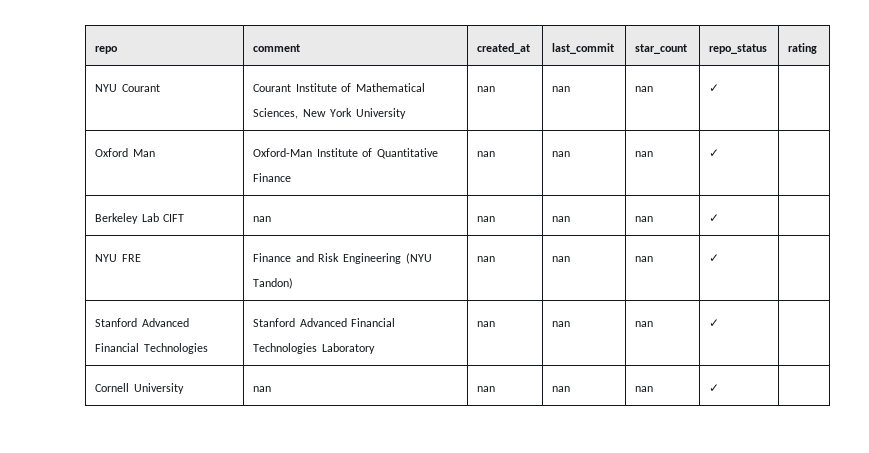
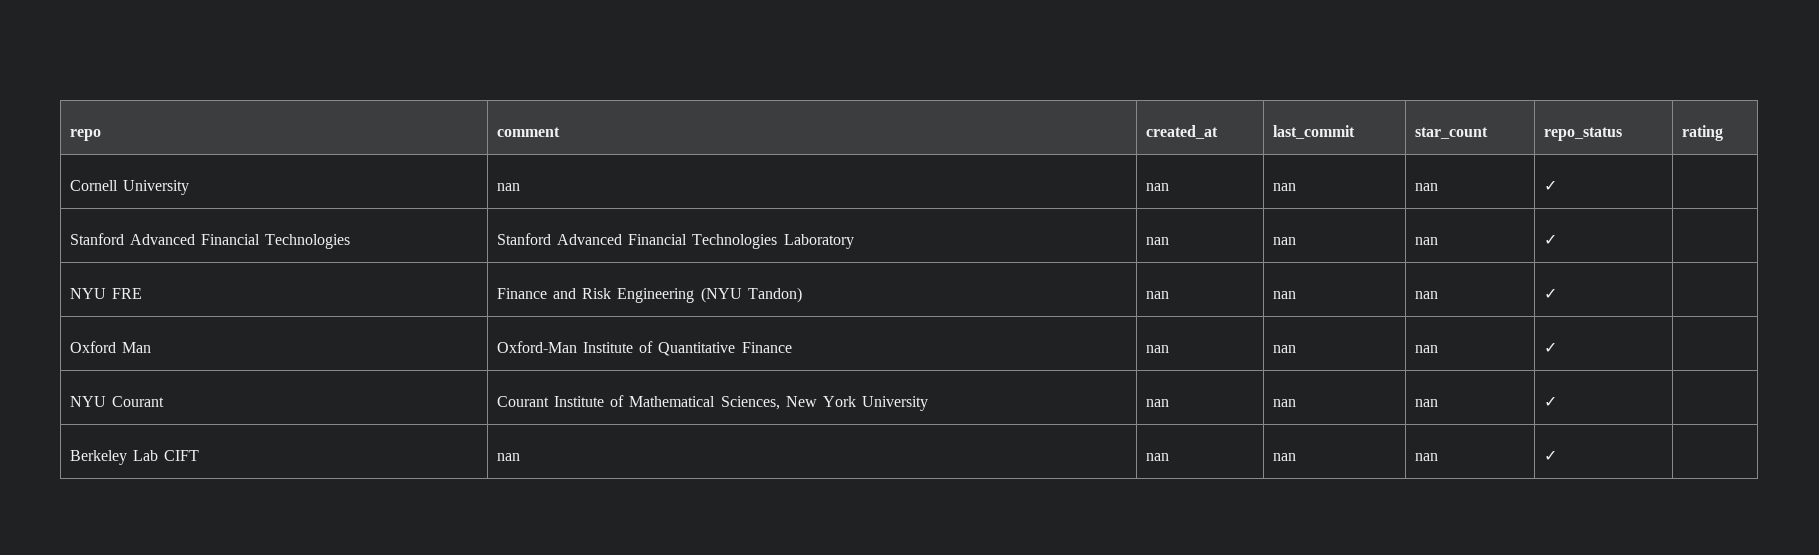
- NYU Courant | Courant Institute of Mathematical Sciences, New York University | nan | nan | nan | ✓ |
- Oxford Man | Oxford-Man Institute of Quantitative Finance | nan | nan | nan | ✓ |
- Berkeley Lab CIFT | nan | nan | nan | nan | ✓ |
- NYU FRE | Finance and Risk Engineering (NYU Tandon) | nan | nan | nan | ✓ |
+ Cornell University | nan | nan | nan | nan | ✓ |
- Cornell University | nan | nan | nan | nan | ✓ |
+ NYU FRE | Finance and Risk Engineering (NYU Tandon) | nan | nan | nan | ✓ |
+ Oxford Man | Oxford-Man Institute of Quantitative Finance | nan | nan | nan | ✓ |
+ NYU Courant | Courant Institute of Mathematical Sciences, New York University | nan | nan | nan | ✓ |
+ Berkeley Lab CIFT | nan | nan | nan | nan | ✓ |

